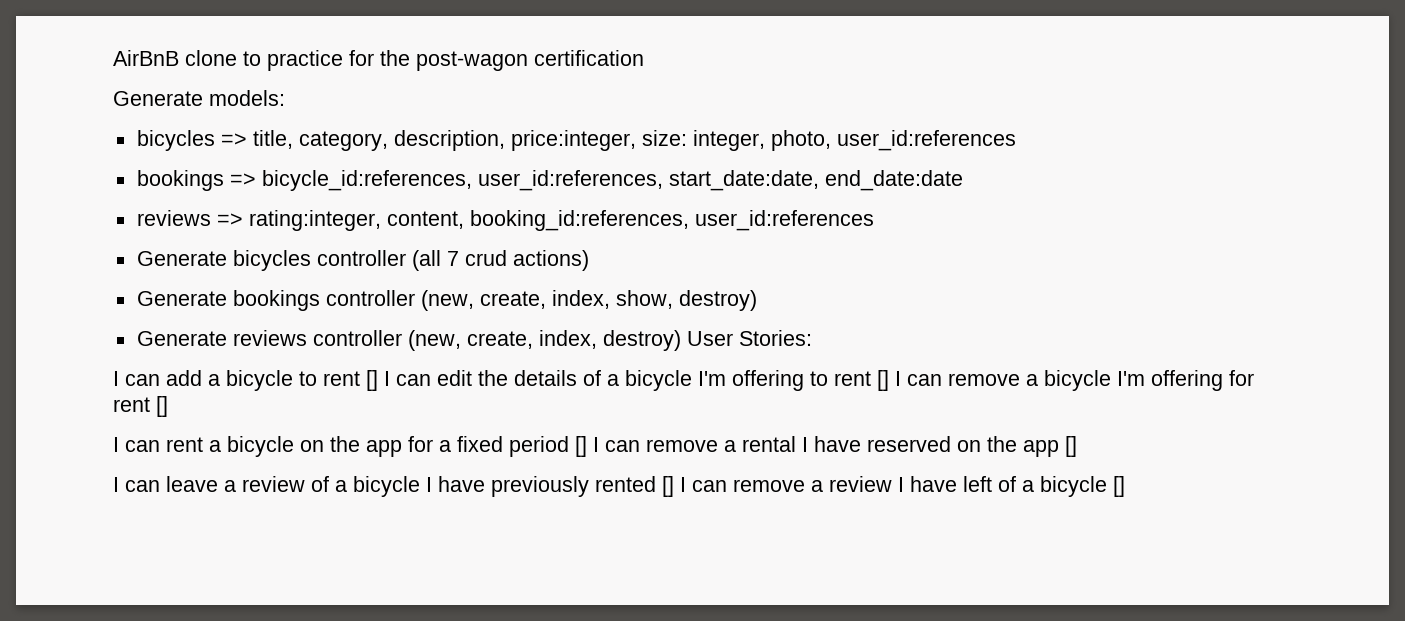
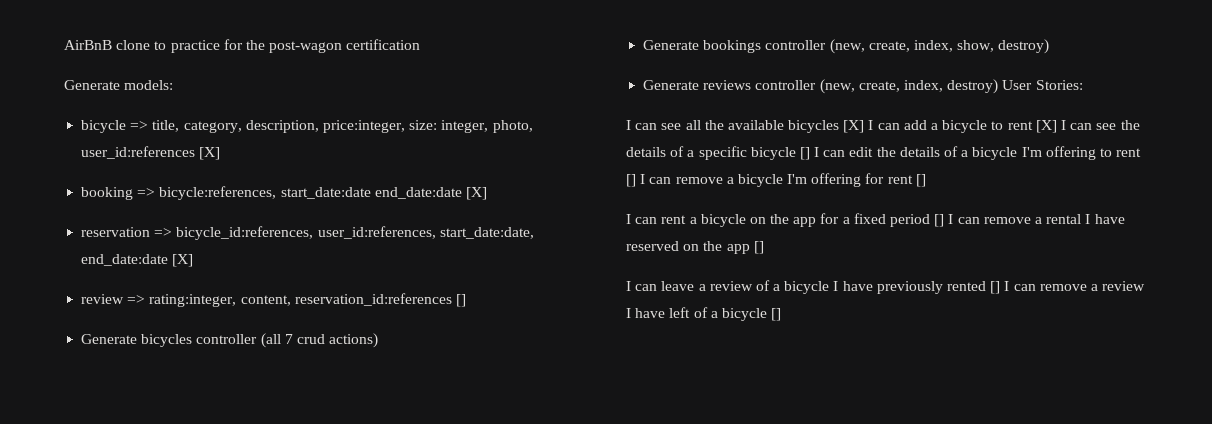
- bicycles => title, category, description, price:integer, size: integer, photo, user_id:references
- bookings => bicycle_id:references, user_id:references, start_date:date, end_date:date
- reviews => rating:integer, content, booking_id:references, user_id:references
+ bicycle => title, category, description, price:integer, size: integer, photo, user_id:references [X]
+ booking => bicycle:references, start_date:date end_date:date [X]
+ reservation => bicycle_id:references, user_id:references, start_date:date, end_date:date [X]
+ review => rating:integer, content, reservation_id:references []
- I can add a bicycle to rent [] I can edit the details of a bicycle I'm offering to rent [] I can remove a bicycle I'm offering for rent []
+ I can see all the available bicycles [X] I can add a bicycle to rent [X] I can see the details of a specific bicycle [] I can edit the details of a bicycle I'm offering to rent [] I can remove a bicycle I'm offering for rent []

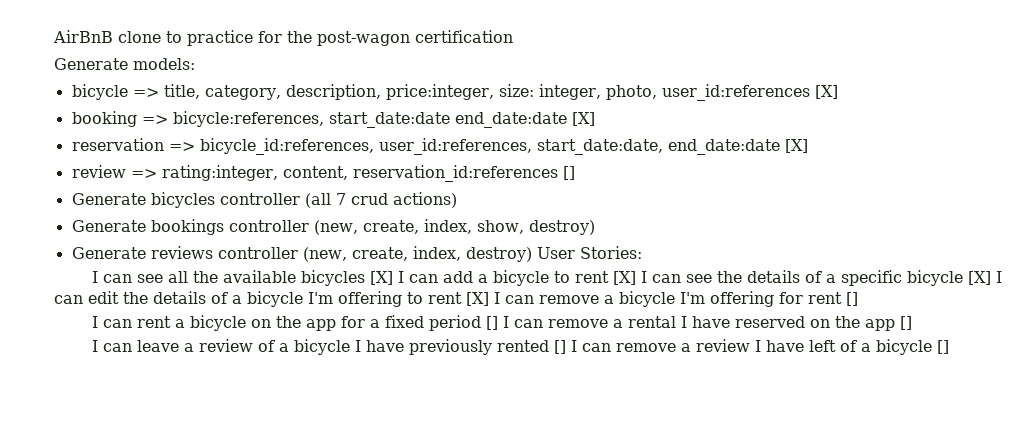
- I can see all the available bicycles [X] I can add a bicycle to rent [X] I can see the details of a specific bicycle [] I can edit the details of a bicycle I'm offering to rent [] I can remove a bicycle I'm offering for rent []
+ I can see all the available bicycles [X] I can add a bicycle to rent [X] I can see the details of a specific bicycle [X] I can edit the details of a bicycle I'm offering to rent [X] I can remove a bicycle I'm offering for rent []

